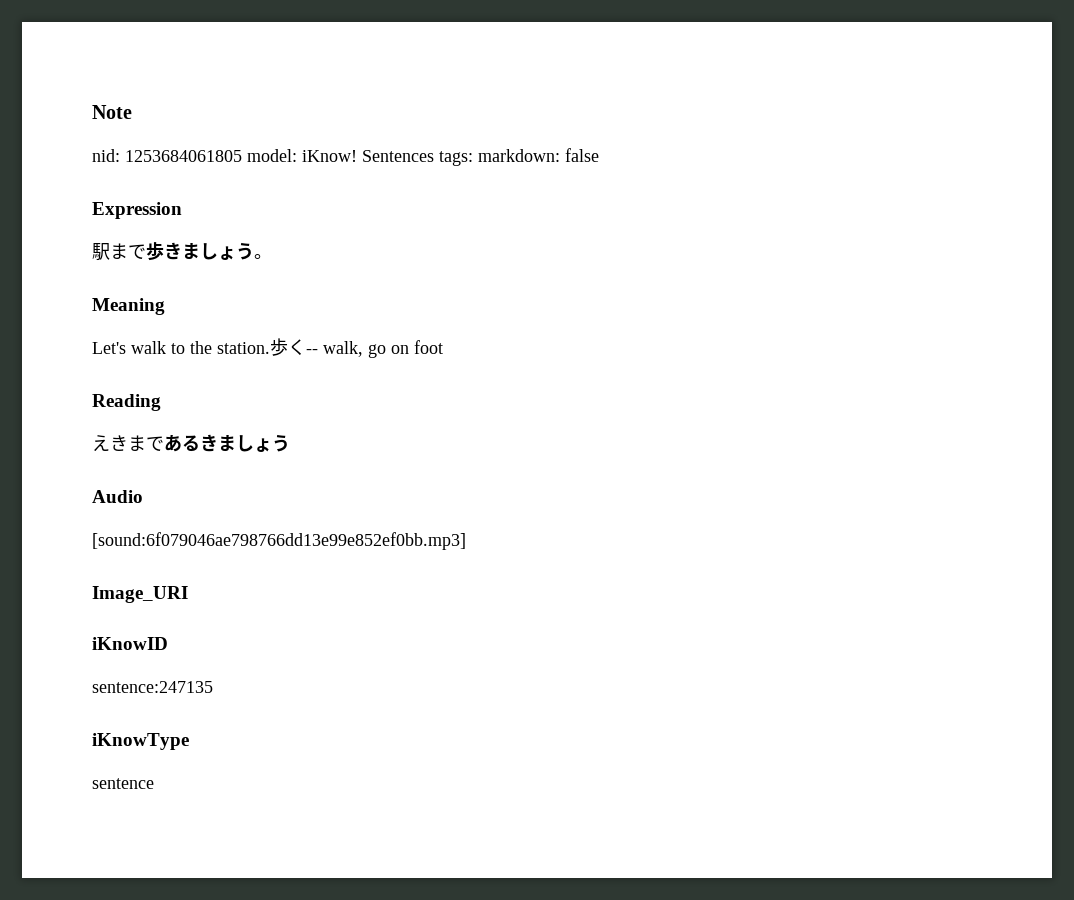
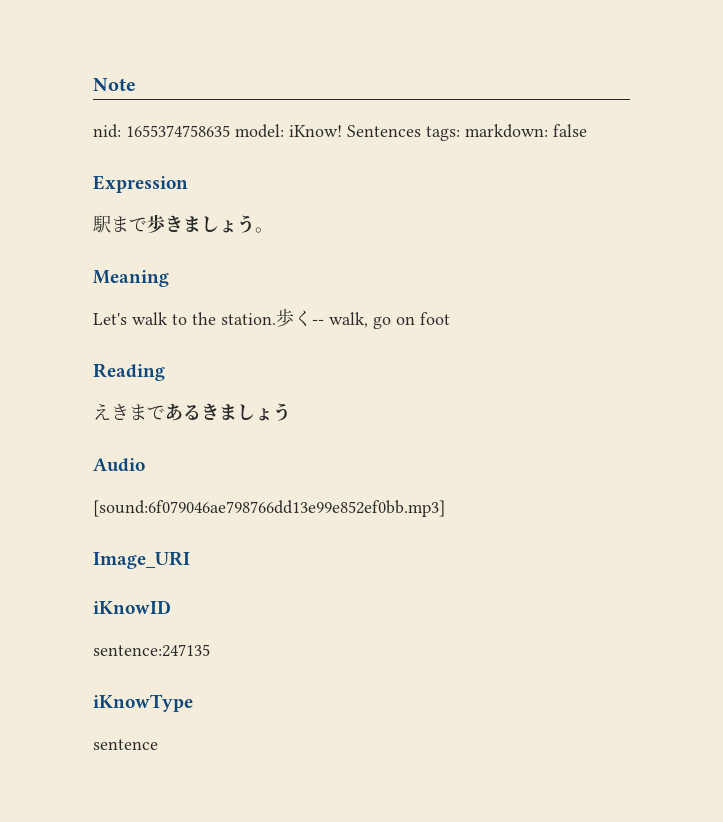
- nid: 1253684061805 model: iKnow!
+ nid: 1655374758635 model: iKnow!

